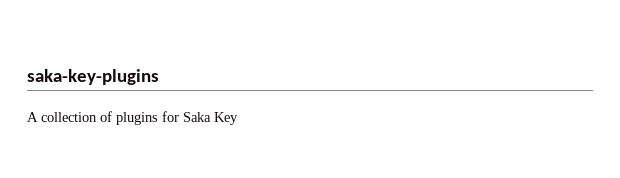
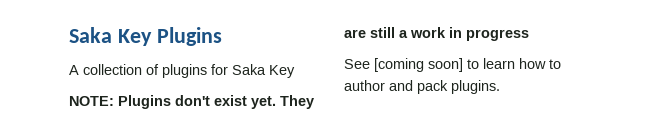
- saka-key-plugins
+ Saka Key Plugins
+ NOTE: Plugins don't exist yet. They are still a work in progress
+ See [coming soon] to learn how to author and pack plugins.

